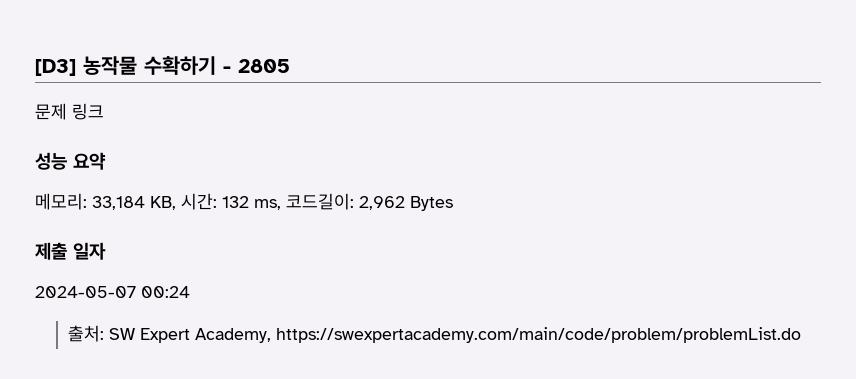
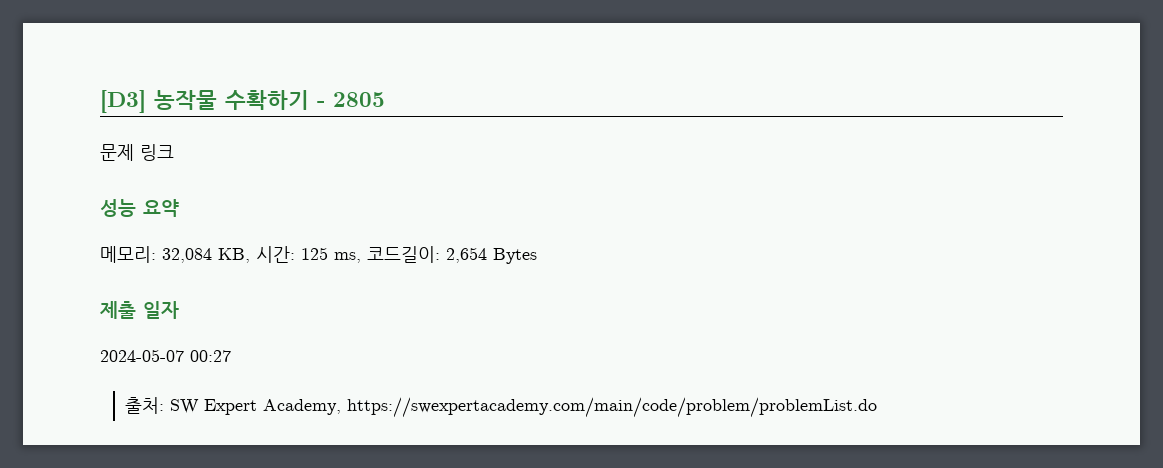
- 메모리: 33,184 KB, 시간: 132 ms, 코드길이: 2,962 Bytes
+ 메모리: 32,084 KB, 시간: 125 ms, 코드길이: 2,654 Bytes
- 2024-05-07 00:24
+ 2024-05-07 00:27

